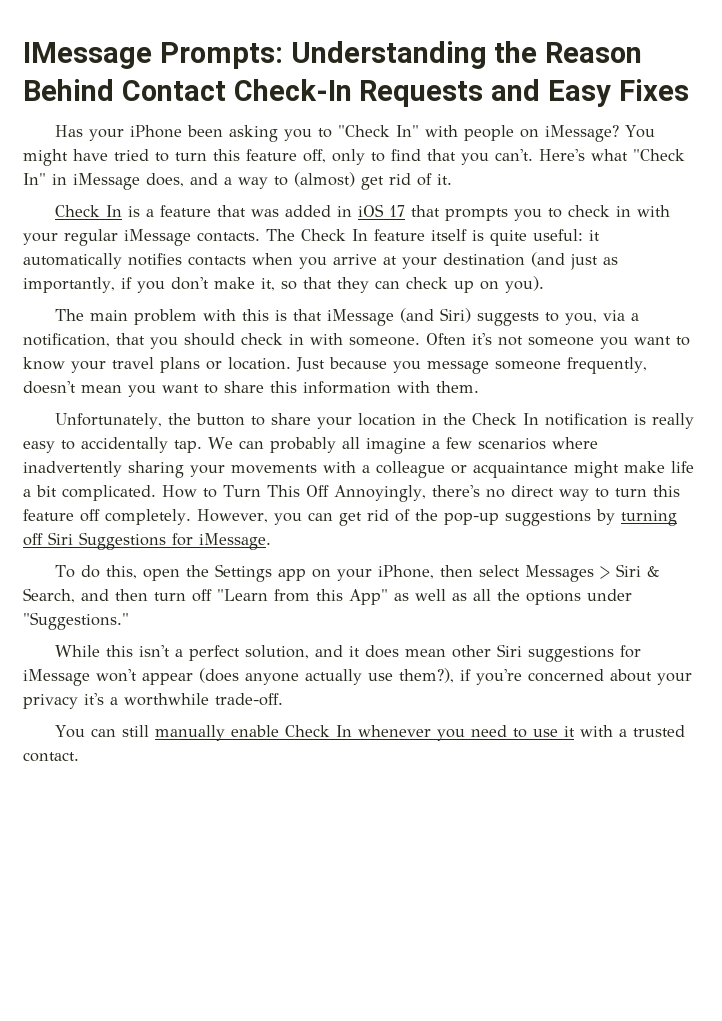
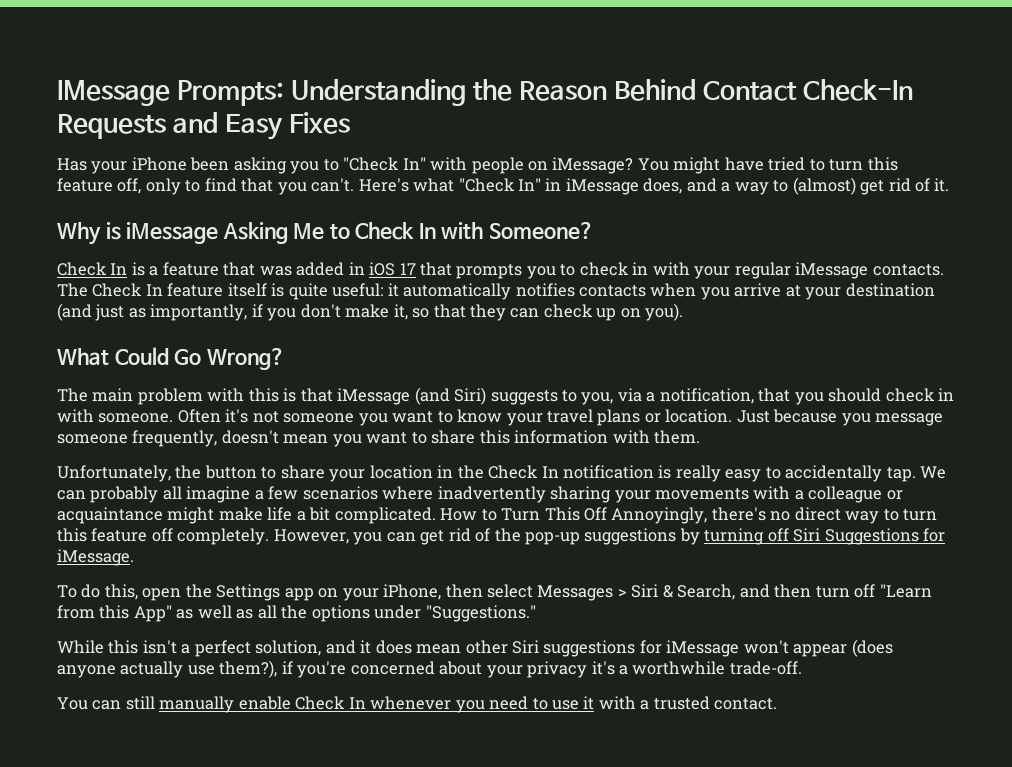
+ Why is iMessage Asking Me to Check In with Someone?
+ What Could Go Wrong?

